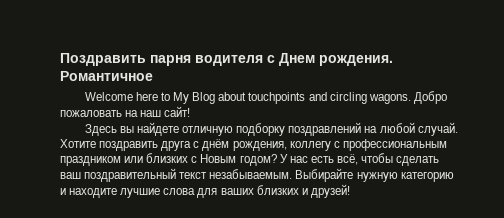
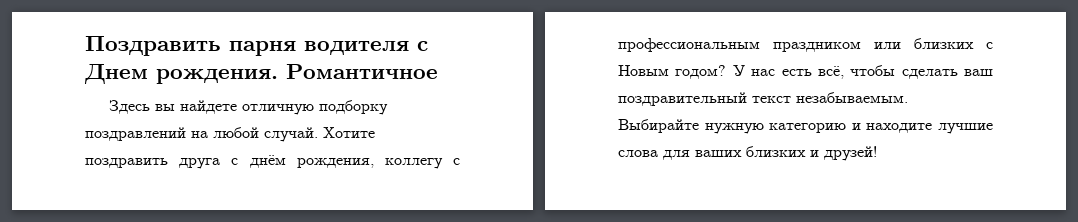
- Welcome here to My Blog about touchpoints and circling wagons. Добро пожаловать на наш сайт!

